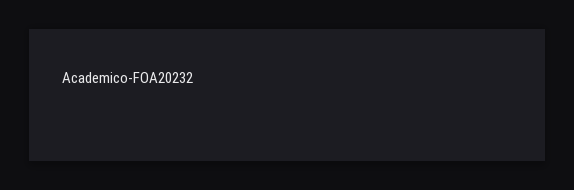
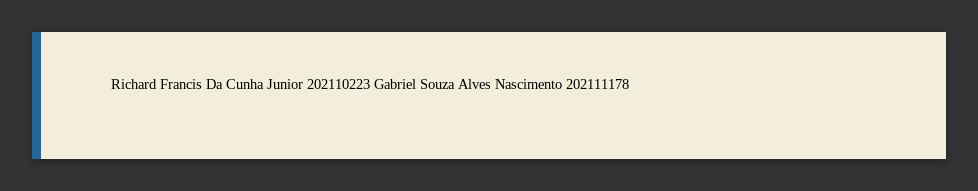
- Academico-FOA20232
+ Richard Francis Da Cunha Junior 202110223 Gabriel Souza Alves Nascimento 202111178

